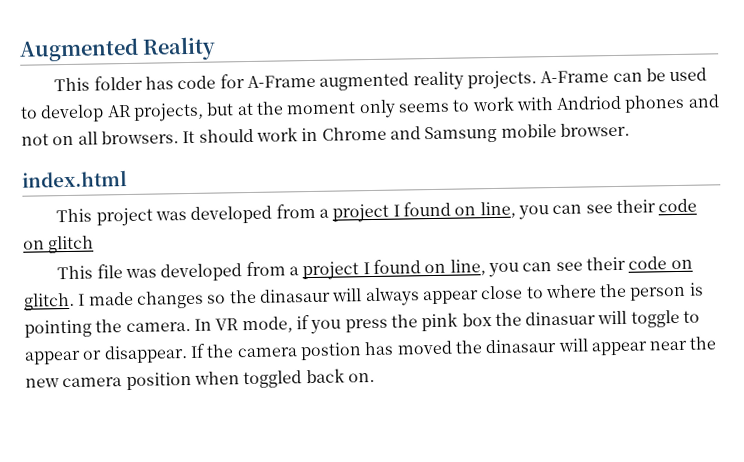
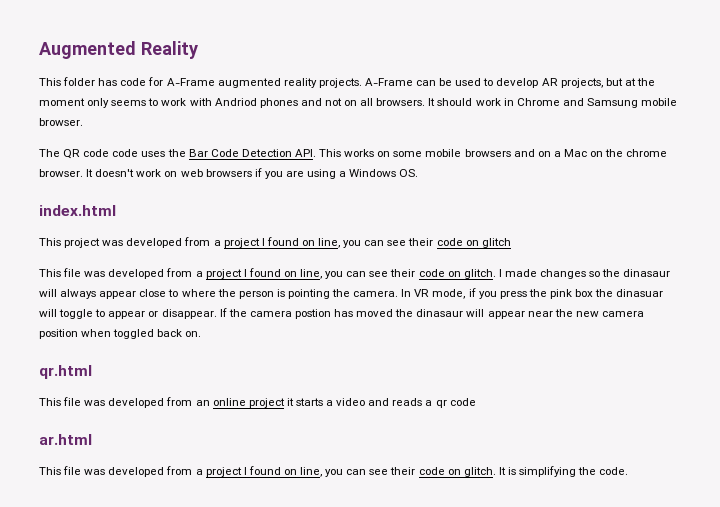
+ The QR code code uses the Bar Code Detection API. This works on some mobile browsers and on a Mac on the chrome browser. It doesn't work on web browsers if you are using a Windows OS.
+ qr.html
+ This file was developed from an online project it starts a video and reads a qr code
+ ar.html
+ This file was developed from a project I found on line, you can see their code on glitch. It is simplifying the code.

